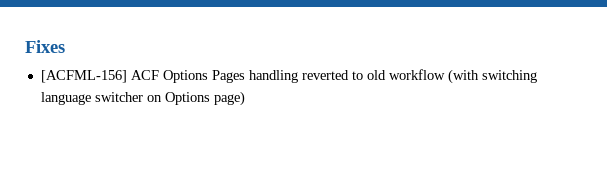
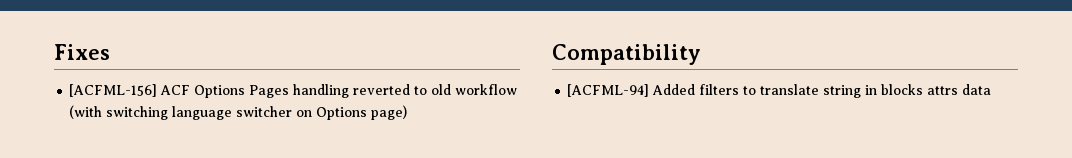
+ Compatibility
+ [ACFML-94] Added filters to translate string in blocks attrs data

